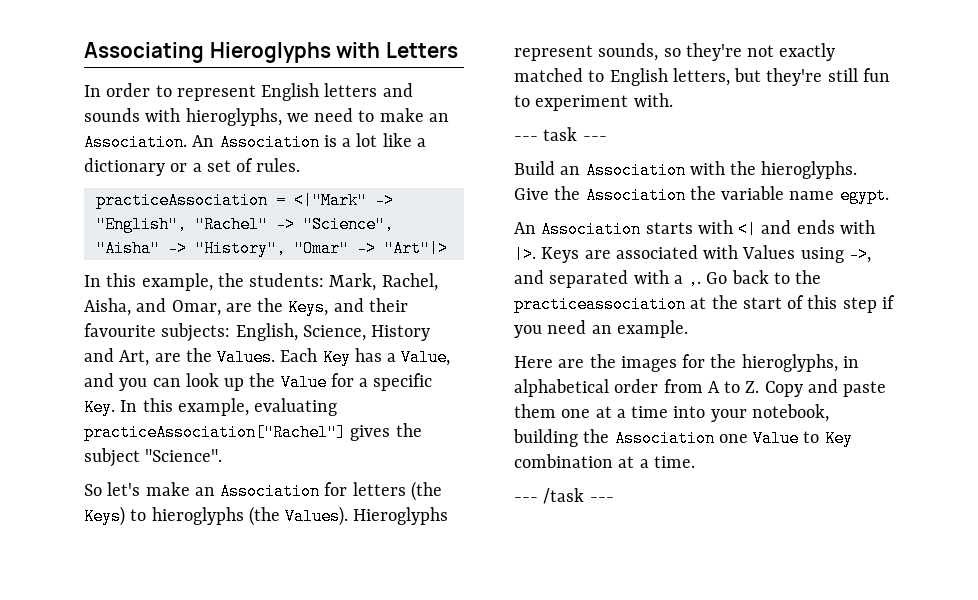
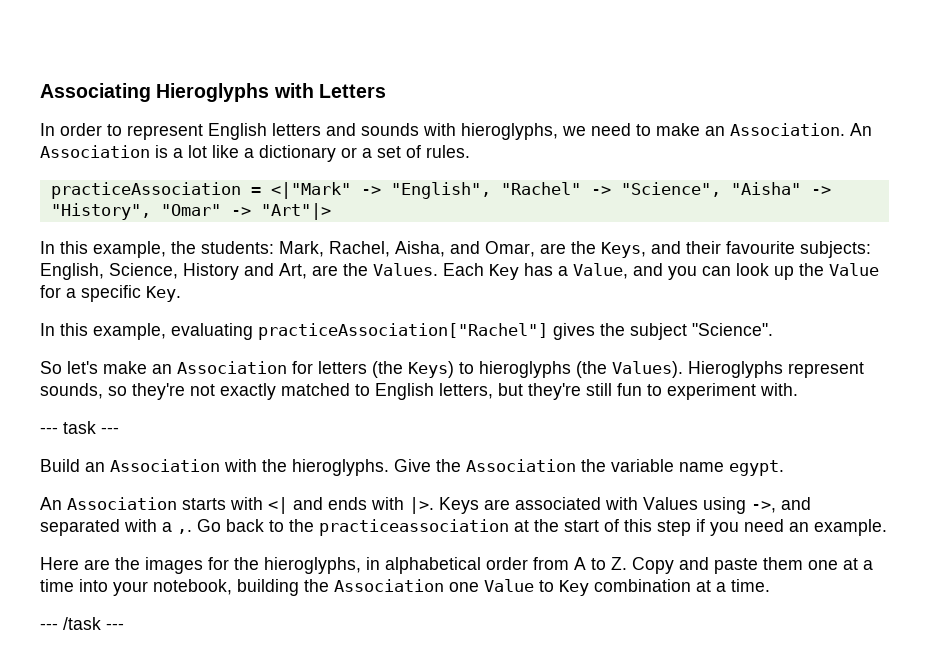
- Each Key has a Value, and you can look up the Value for a specific Key. In this example, evaluating practiceAssociation["Rachel"] gives the subject "Science".
+ Each Key has a Value, and you can look up the Value for a specific Key.
+ In this example, evaluating practiceAssociation["Rachel"] gives the subject "Science".

